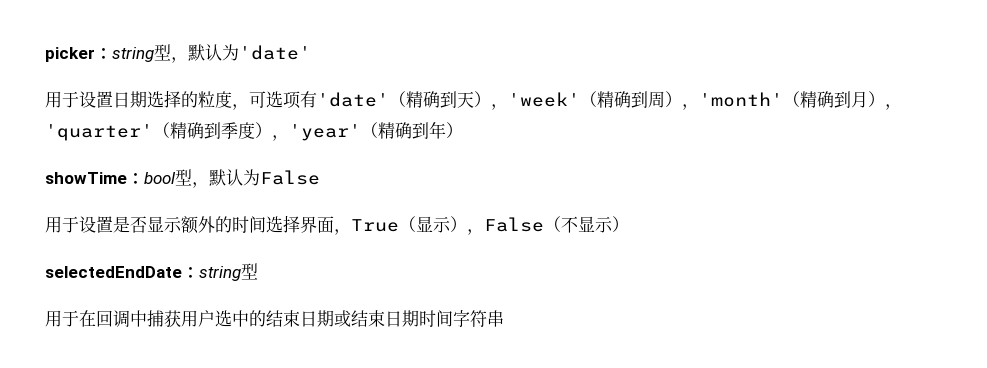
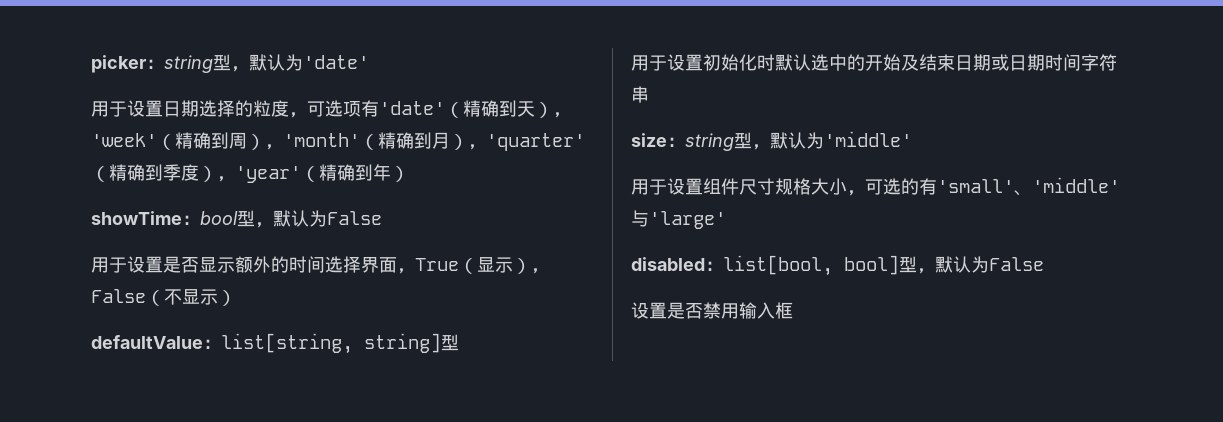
- selectedEndDate：string型
- 用于在回调中捕获用户选中的结束日期或结束日期时间字符串
+ defaultValue：list[string, string]型
+ 用于设置初始化时默认选中的开始及结束日期或日期时间字符串
+ size：string型，默认为'middle'
+ 用于设置组件尺寸规格大小，可选的有'small'、'middle'与'large'
+ disabled：list[bool, bool]型，默认为False
+ 设置是否禁用输入框

